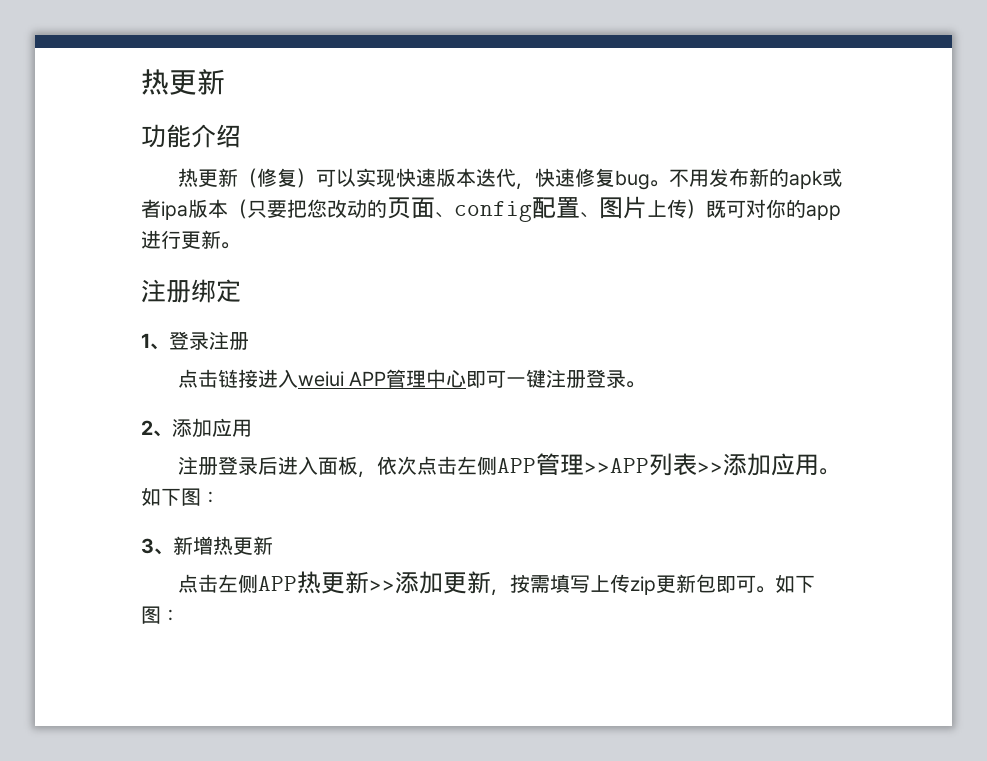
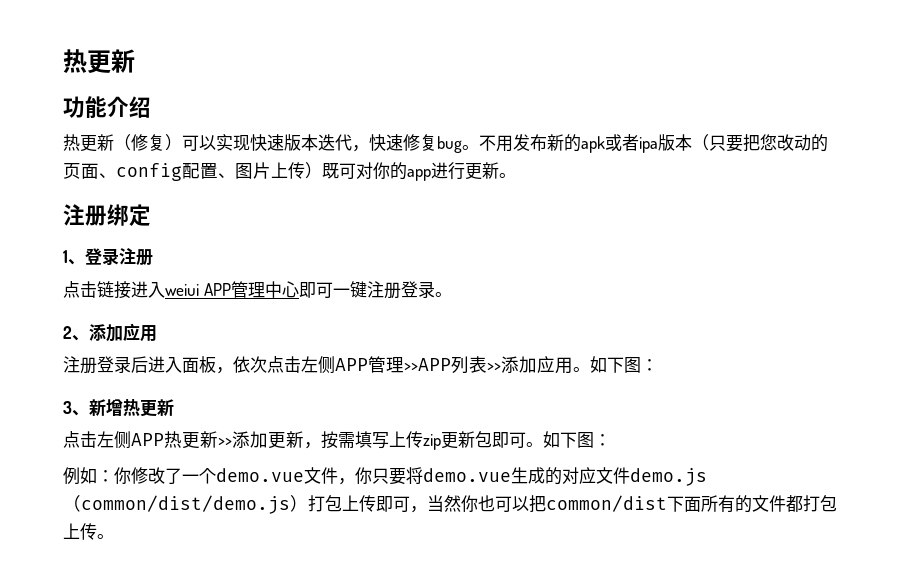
+ 例如：你修改了一个demo.vue文件，你只要将demo.vue生成的对应文件demo.js（common/dist/demo.js）打包上传即可，当然你也可以把common/dist下面所有的文件都打包上传。

